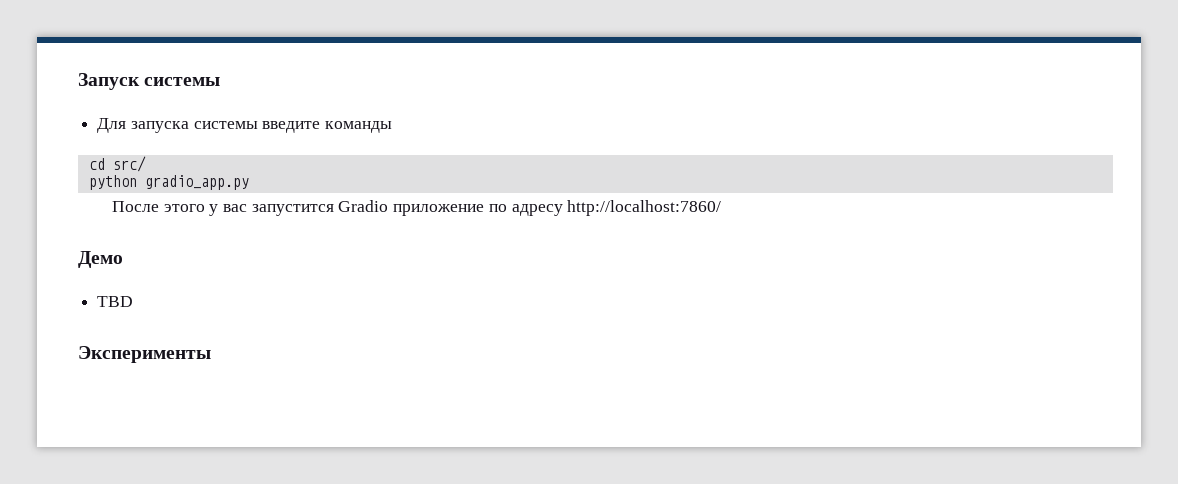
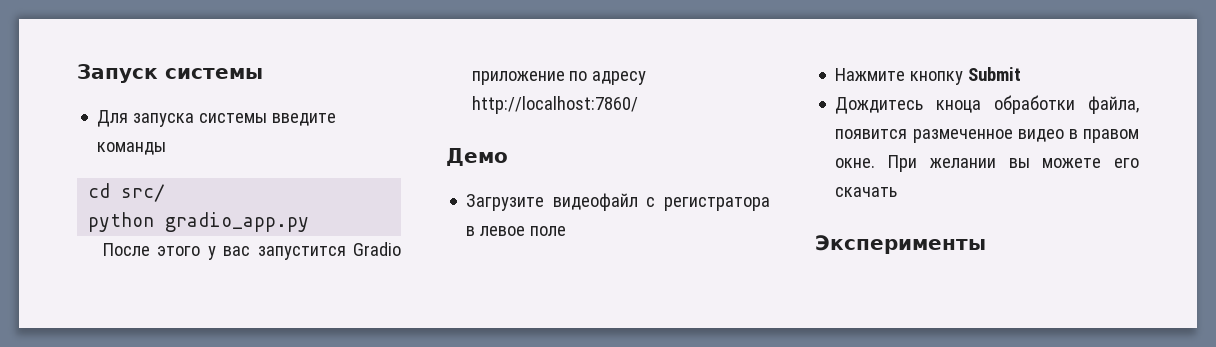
- TBD
+ Загрузите видеофайл с регистратора в левое поле
+ Нажмите кнопку Submit
+ Дождитесь кноца обработки файла, появится размеченное видео в правом окне. При желании вы можете его скачать

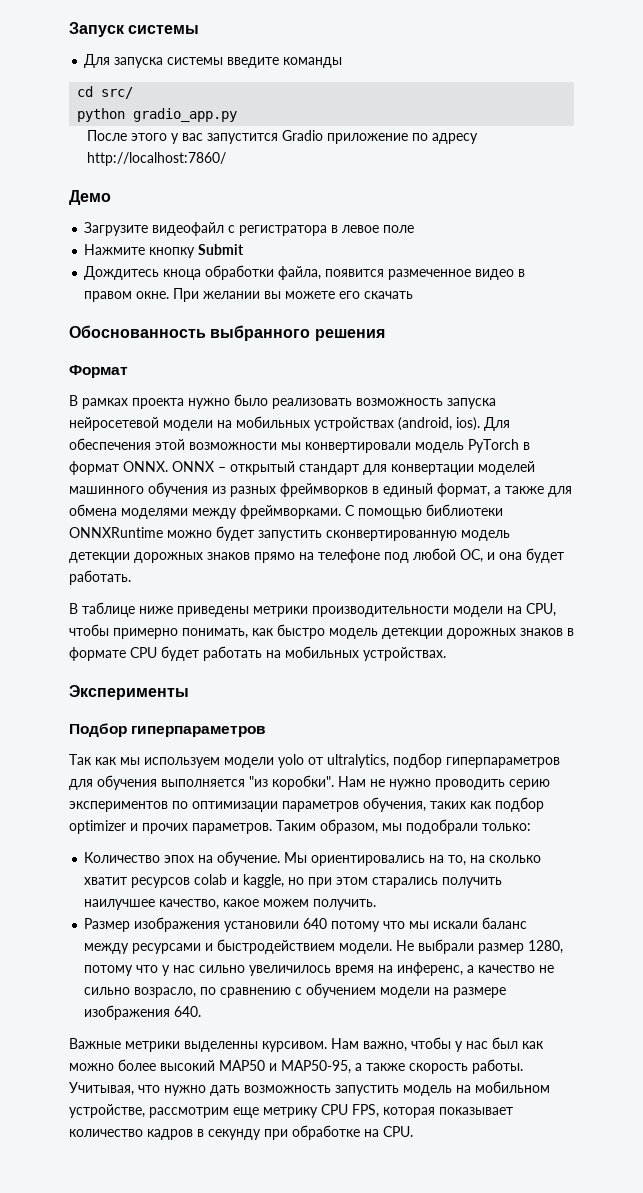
+ Обоснованность выбранного решения
+ Формат
+ В рамках проекта нужно было реализовать возможность запуска нейросетевой модели на мобильных устройствах (android, ios). Для обеспечения этой возможности мы конвертировали модель PyTorch в формат ONNX. ONNX – открытый стандарт для конвертации моделей машинного обучения из разных фреймворков в единый формат, а также для обмена моделями между фреймворками. С помощью библиотеки ONNXRuntime можно будет запустить сконвертированную модель детекции дорожных знаков прямо на телефоне под любой ОС, и она будет работать.
+ В таблице ниже приведены метрики производительности модели на CPU, чтобы примерно понимать, как быстро модель детекции дорожных знаков в формате CPU будет работать на мобильных устройствах.
  Эксперименты
+ Подбор гиперпараметров
+ Так как мы используем модели yolo от ultralytics, подбор гиперпараметров для обучения выполняется "из коробки". Нам не нужно проводить серию экспериментов по оптимизации параметров обучения, таких как подбор optimizer и прочих параметров. Таким образом, мы подобрали только:
+ Количество эпох на обучение. Мы ориентировались на то, на сколько хватит ресурсов colab и kaggle, но при этом старались получить наилучшее качество, какое можем получить.
+ Размер изображения установили 640 потому что мы искали баланс между ресурсами и быстродействием модели. Не выбрали размер 1280, потому что у нас сильно увеличилось время на инференс, а качество не сильно возрасло, по сравнению с обучением модели на размере изображения 640.
+ Важные метрики выделенны курсивом. Нам важно, чтобы у нас был как можно более высокий MAP50 и MAP50-95, а также скорость работы. Учитывая, что нужно дать возможность запустить модель на мобильном устройстве, рассмотрим еще метрику CPU FPS, которая показывает количество кадров в секунду при обработке на CPU.

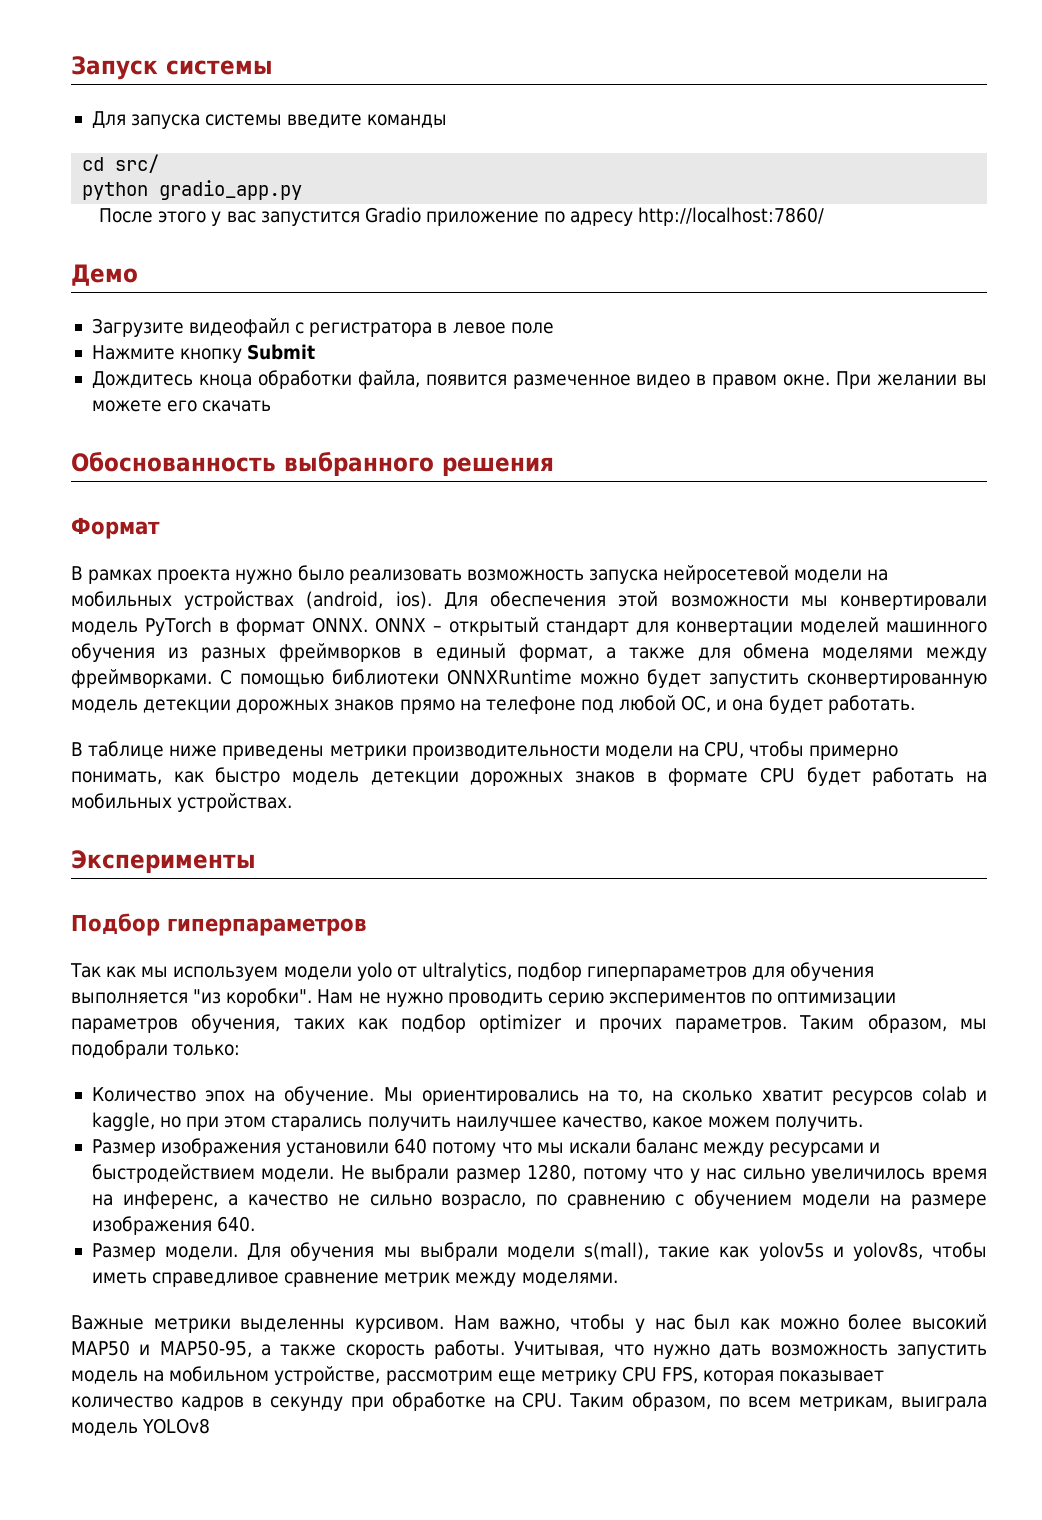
+ Размер модели. Для обучения мы выбрали модели s(mall), такие как yolov5s и yolov8s, чтобы иметь справедливое сравнение метрик между моделями.
- Учитывая, что нужно дать возможность запустить модель на мобильном устройстве, рассмотрим еще метрику CPU FPS, которая показывает количество кадров в секунду при обработке на CPU.
+ Учитывая, что нужно дать возможность запустить модель на мобильном устройстве, рассмотрим еще метрику CPU FPS, которая показывает количество кадров в секунду при обработке на CPU. Таким образом, по всем метрикам, выиграла модель YOLOv8

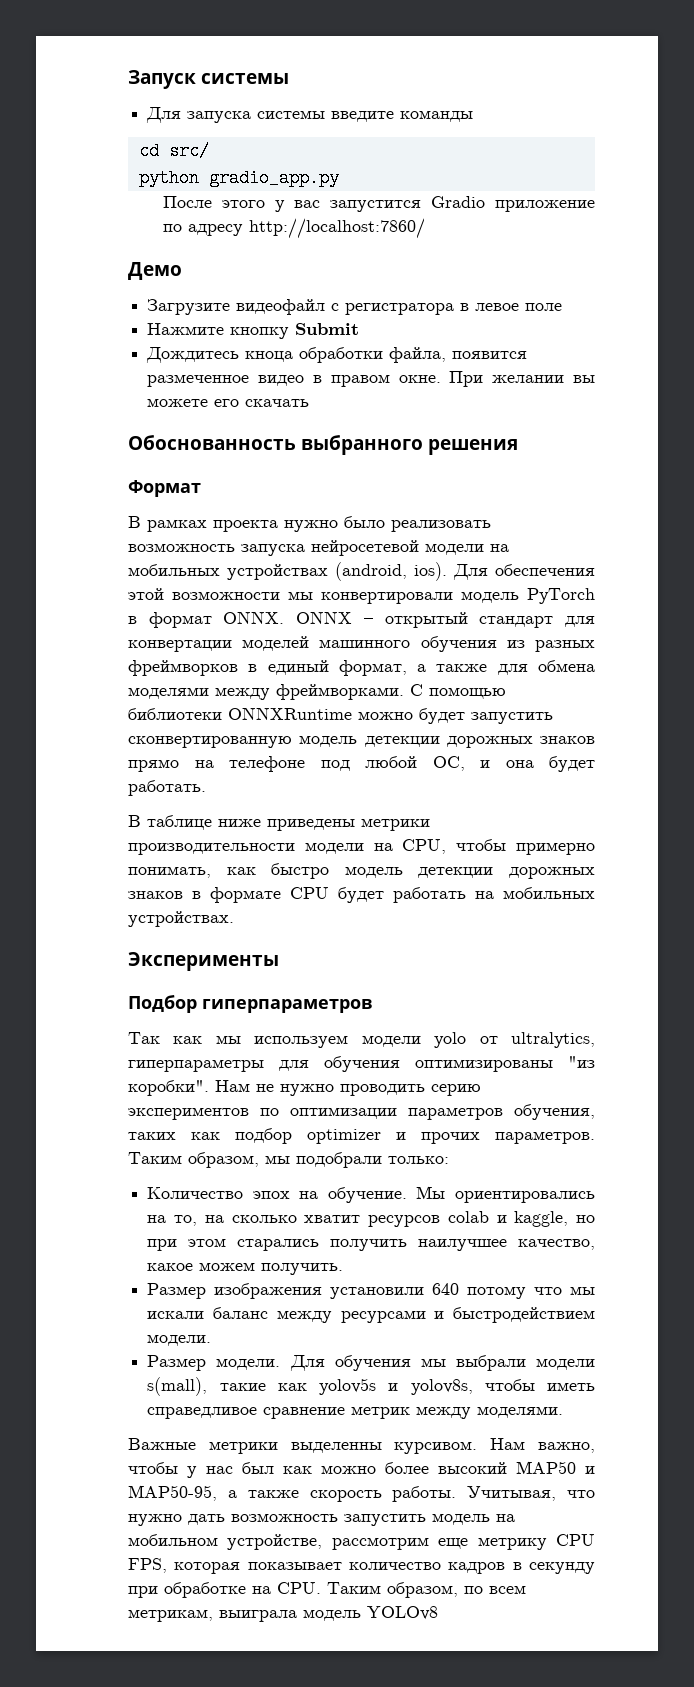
- Так как мы используем модели yolo от ultralytics, подбор гиперпараметров для обучения выполняется "из коробки".
+ Так как мы используем модели yolo от ultralytics, гиперпараметры для обучения оптимизированы "из коробки".
- Не выбрали размер 1280, потому что у нас сильно увеличилось время на инференс, а качество не сильно возрасло, по сравнению с обучением модели на размере изображения 640.

